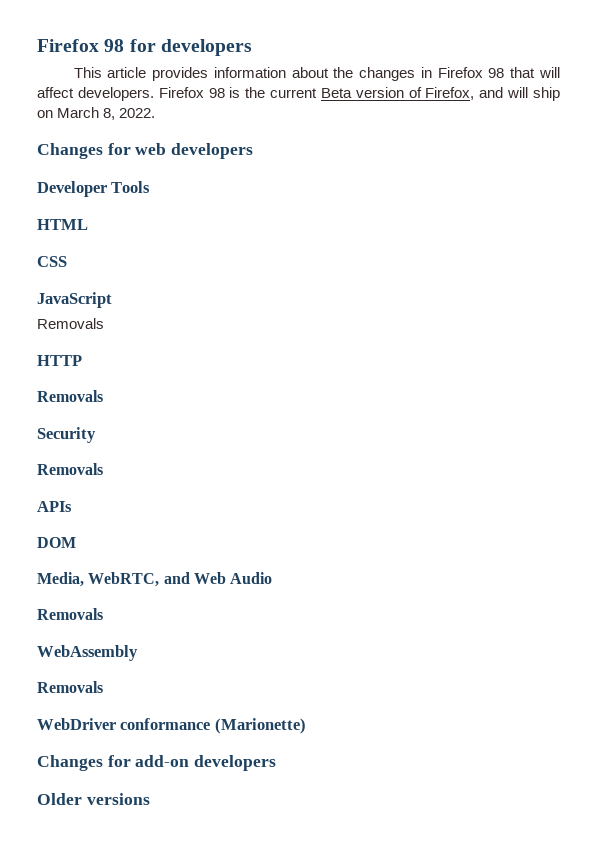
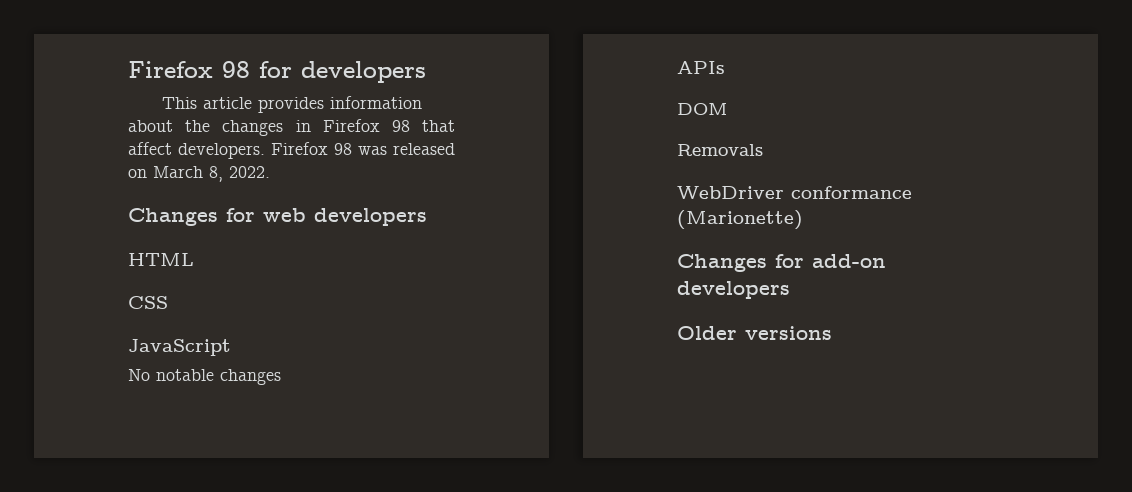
- This article provides information about the changes in Firefox 98 that will affect developers.
+ This article provides information about the changes in Firefox 98 that affect developers.
- Firefox 98 is the current Beta version of Firefox, and will ship on March 8, 2022.
+ Firefox 98 was released on March 8, 2022.
- Developer Tools
  JavaScript
- Removals
- HTTP
- Removals
- Security
- Removals
+ No notable changes
  APIs
  DOM
- Media, WebRTC, and Web Audio
- Removals
- WebAssembly

